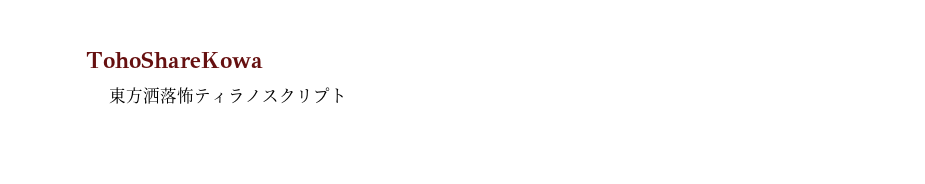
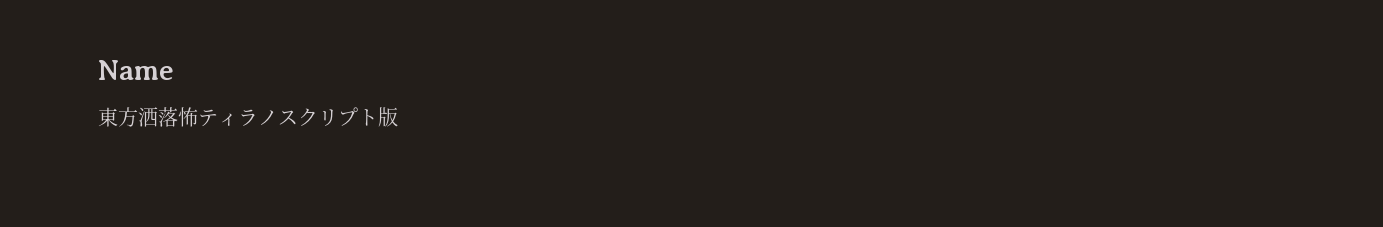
- TohoShareKowa
+ Name
- 東方洒落怖ティラノスクリプト
+ 東方洒落怖ティラノスクリプト版

